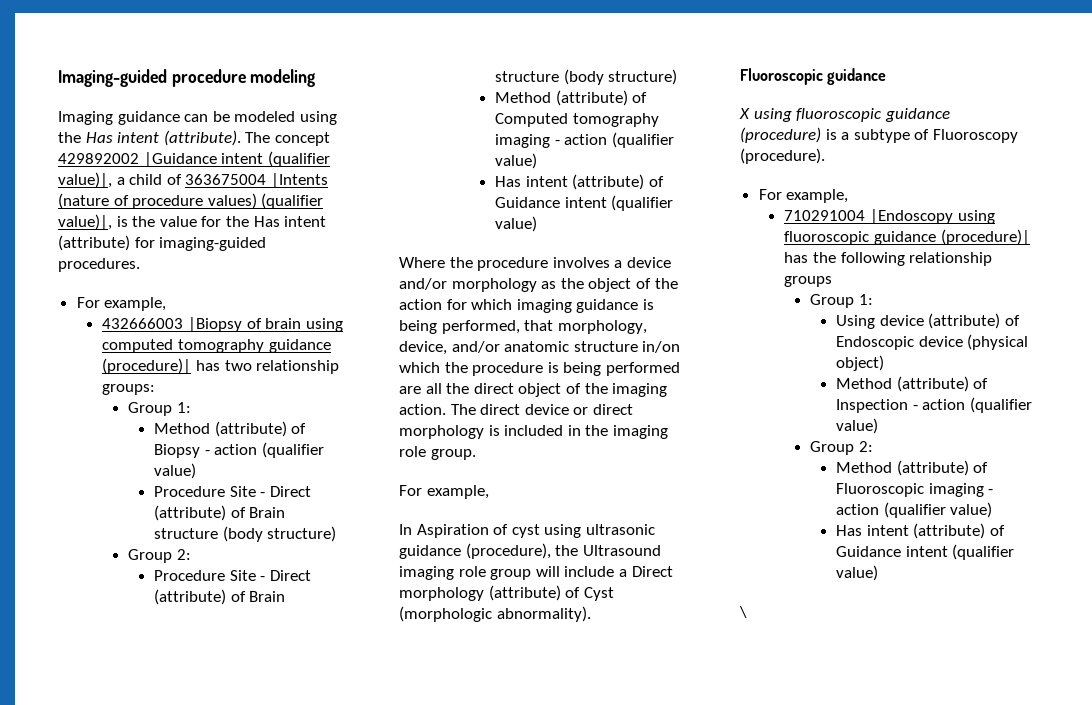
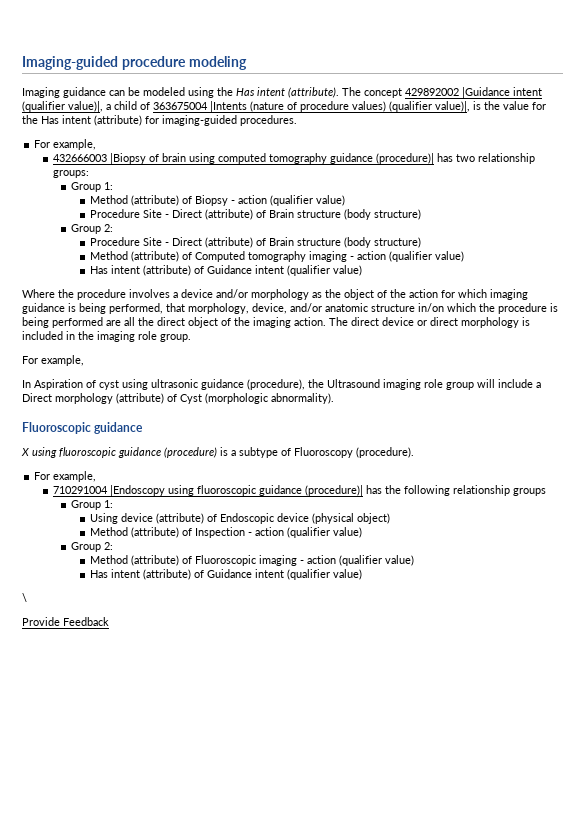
+ Provide Feedback

